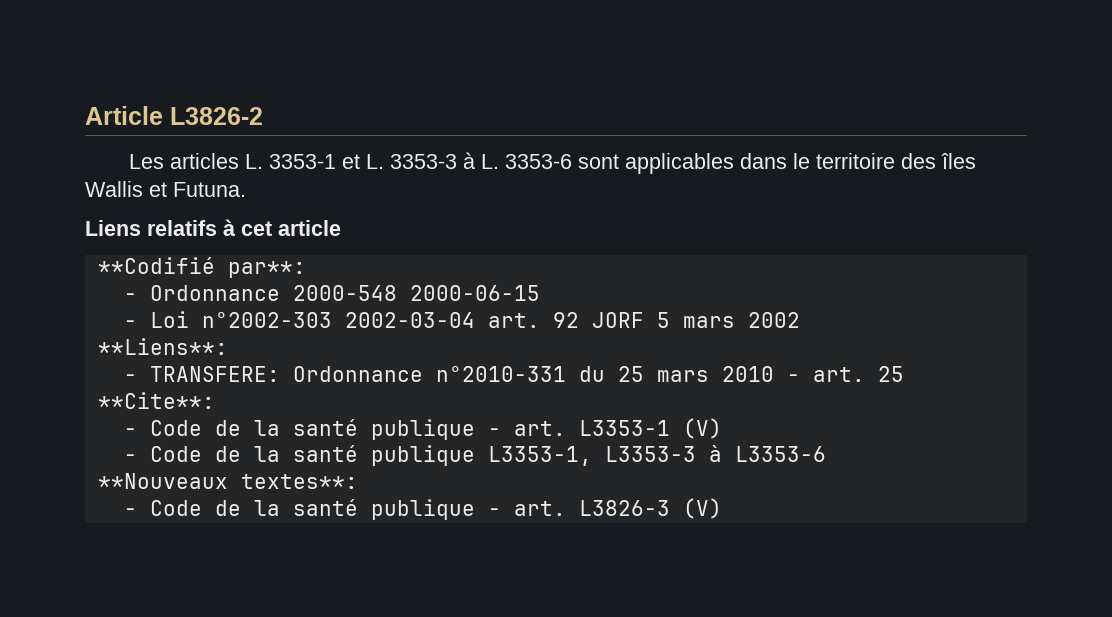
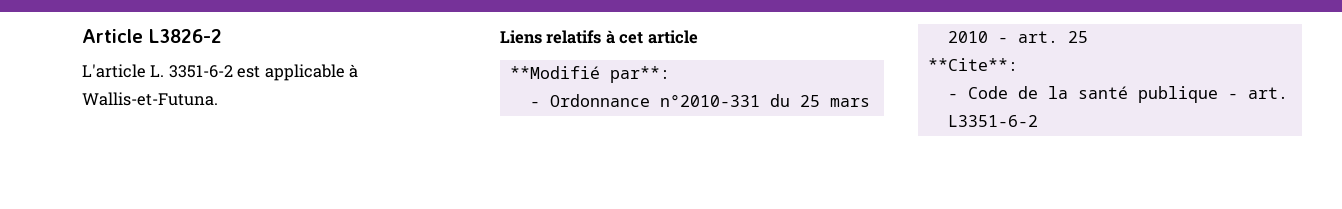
- Les articles L. 3353-1 et L. 3353-3 à L. 3353-6 sont applicables dans le territoire des îles Wallis et Futuna.
+ L'article L. 3351-6-2 est applicable à Wallis-et-Futuna.
- **Codifié par**:
+ **Modifié par**:
- - Ordonnance 2000-548 2000-06-15
- - Loi n°2002-303 2002-03-04 art. 92 JORF 5 mars 2002
- **Liens**:
- - TRANSFERE: Ordonnance n°2010-331 du 25 mars 2010 - art. 25
+ - Ordonnance n°2010-331 du 25 mars 2010 - art. 25
- - Code de la santé publique - art. L3353-1 (V)
- - Code de la santé publique L3353-1, L3353-3 à L3353-6
- **Nouveaux textes**:
- - Code de la santé publique - art. L3826-3 (V)
+ - Code de la santé publique - art. L3351-6-2

